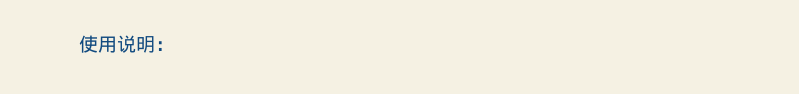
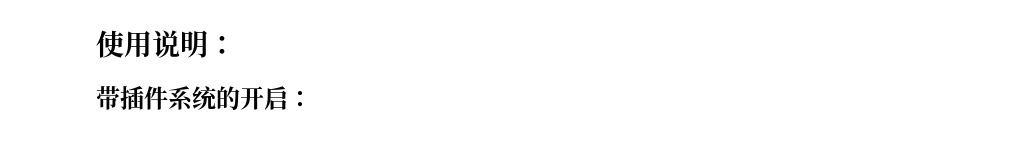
+ 带插件系统的开启：

